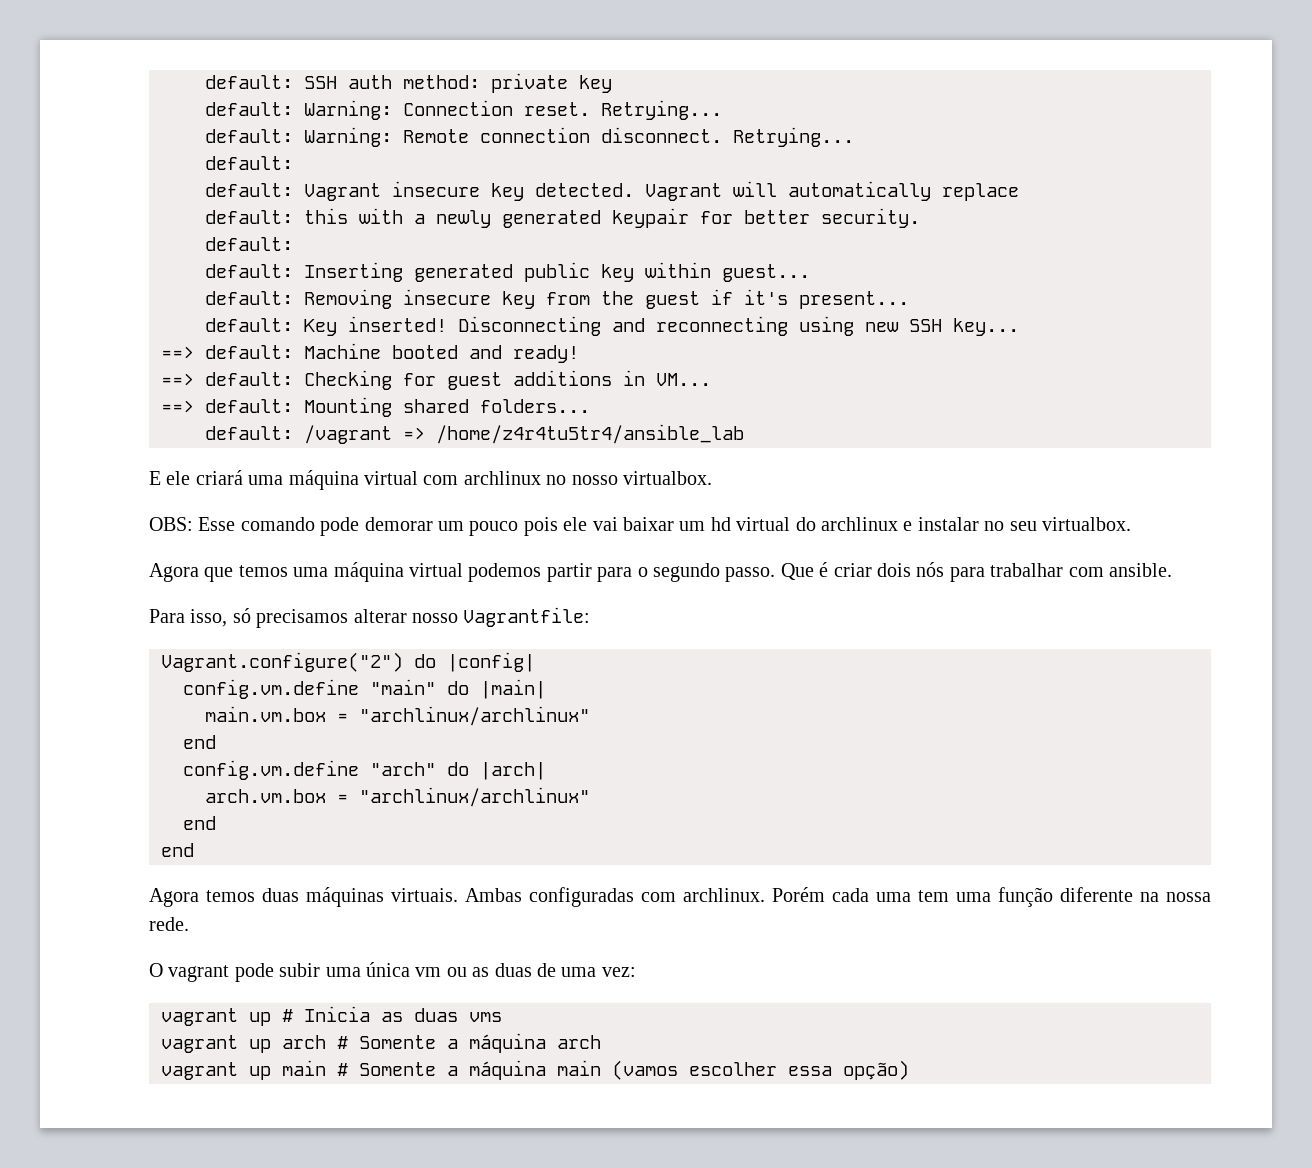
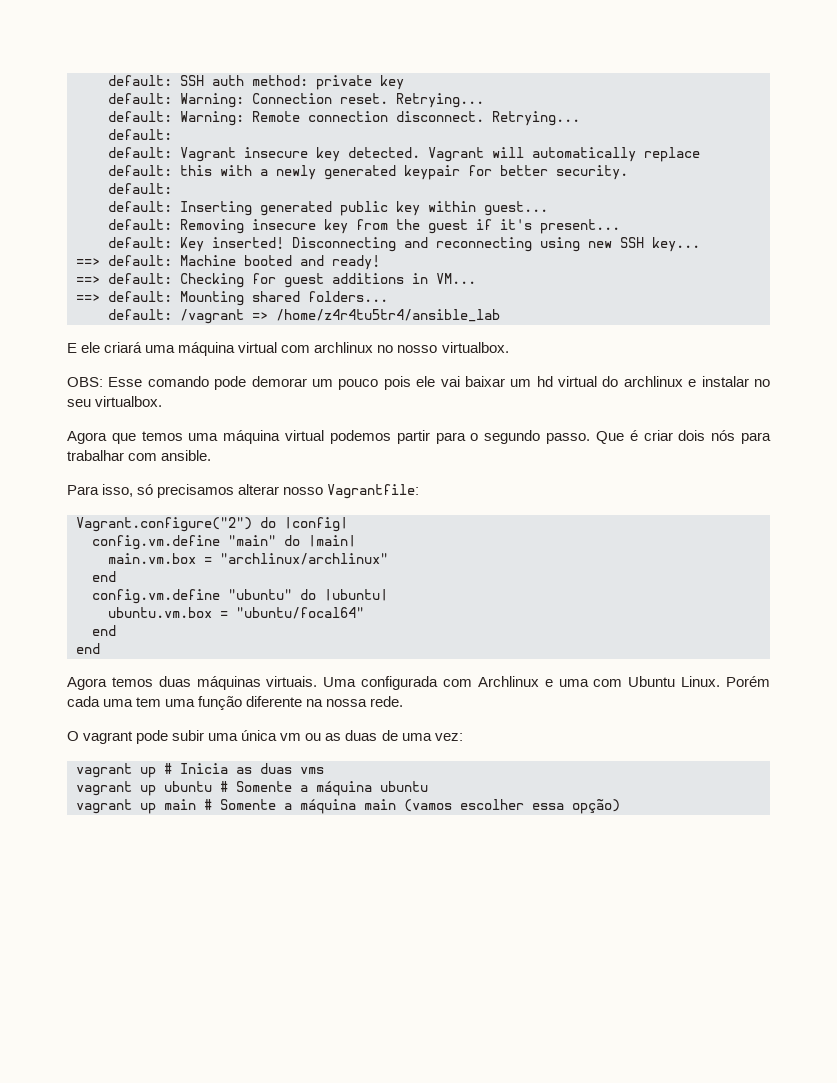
- config.vm.define "arch" do |arch|
- arch.vm.box = "archlinux/archlinux"
+ config.vm.define "ubuntu" do |ubuntu|
+ ubuntu.vm.box = "ubuntu/focal64"
- Ambas configuradas com archlinux.
+ Uma configurada com Archlinux e uma com Ubuntu Linux.
- vagrant up arch # Somente a máquina arch
+ vagrant up ubuntu # Somente a máquina ubuntu

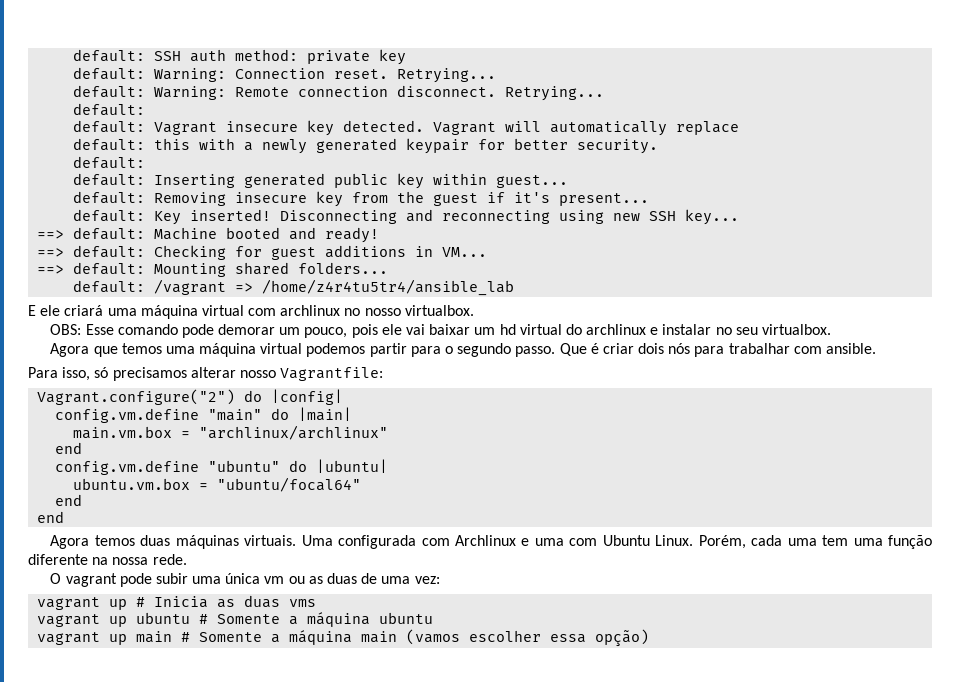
- OBS: Esse comando pode demorar um pouco pois ele vai baixar um hd virtual do archlinux e instalar no seu virtualbox.
+ OBS: Esse comando pode demorar um pouco, pois ele vai baixar um hd virtual do archlinux e instalar no seu virtualbox.
- Porém cada uma tem uma função diferente na nossa rede.
+ Porém, cada uma tem uma função diferente na nossa rede.

